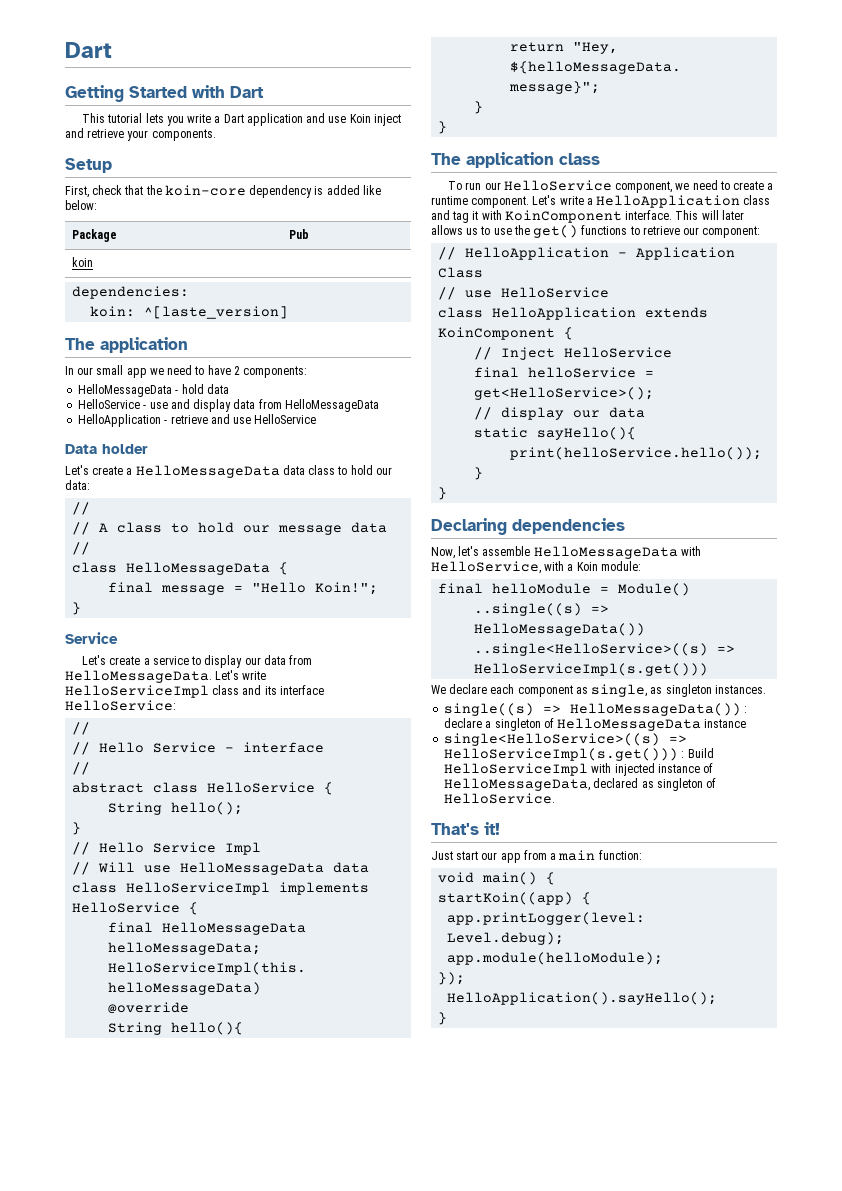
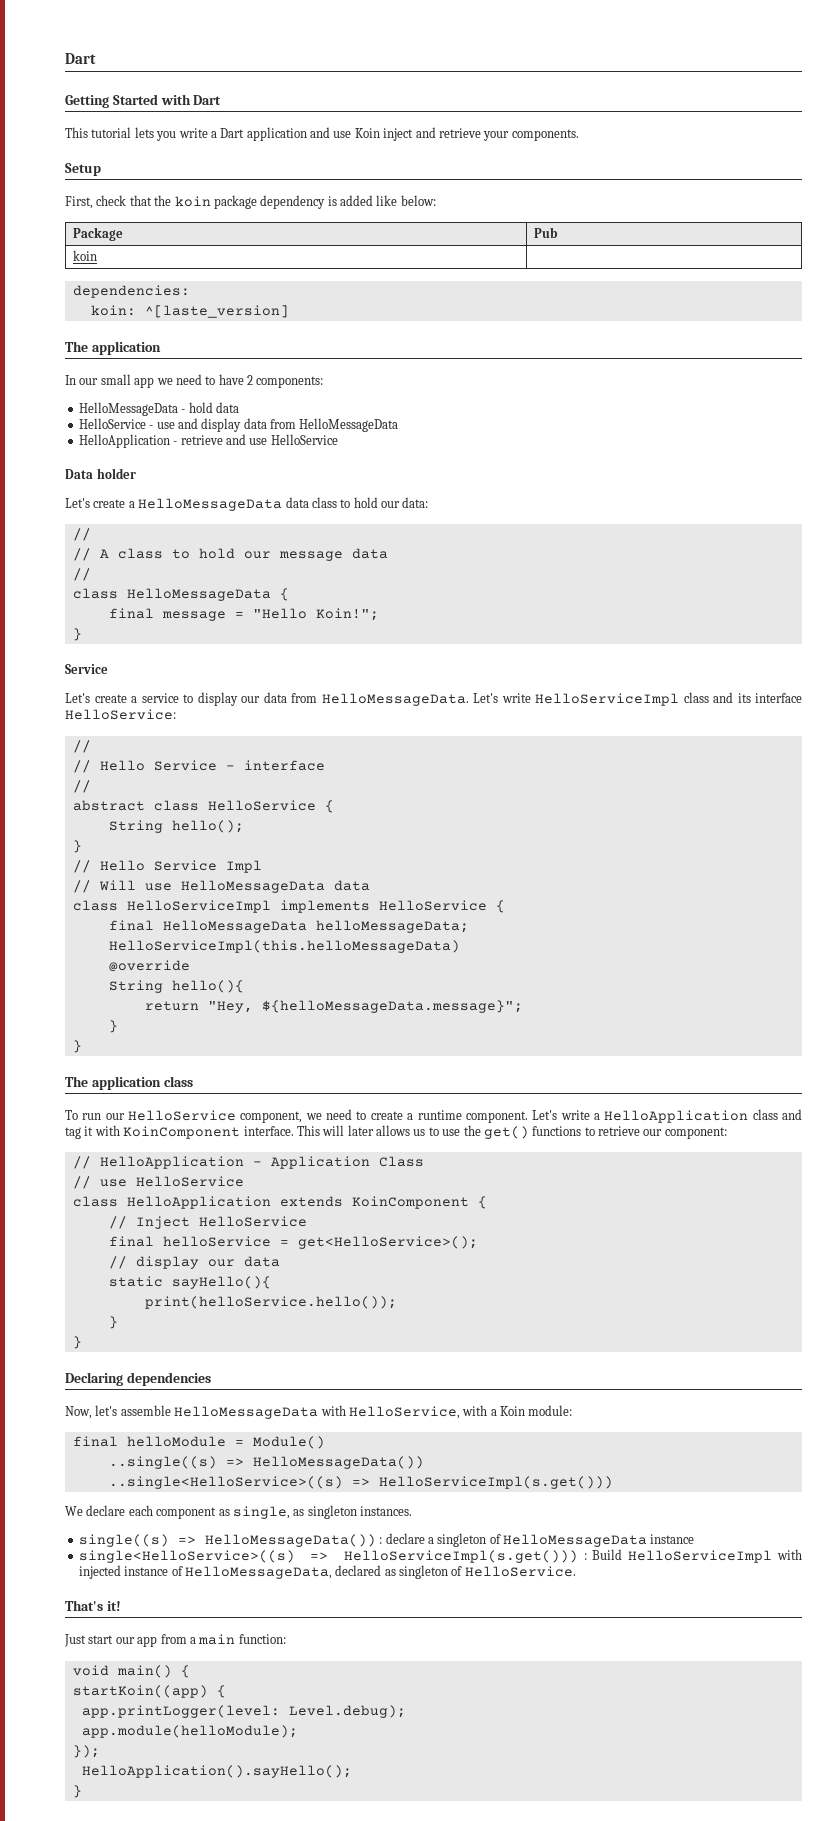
- First, check that the koin-core dependency is added like below:
+ First, check that the koin package dependency is added like below:

